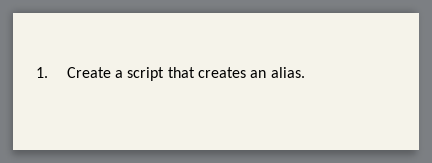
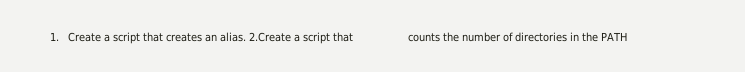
+ 2.Create a script that counts the number of directories in the PATH

